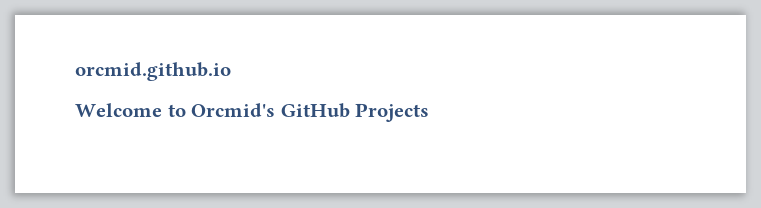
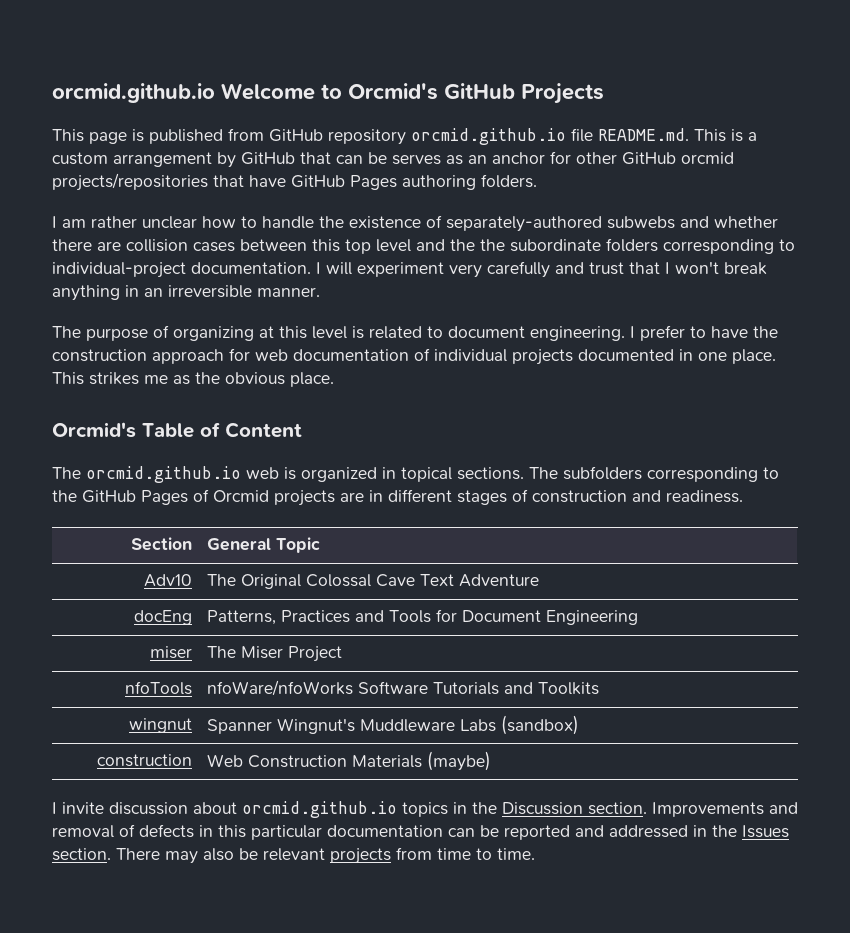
- orcmid.github.io
- Welcome to Orcmid's GitHub Projects
+ orcmid.github.io Welcome to Orcmid's GitHub Projects
+ This page is published from GitHub repository orcmid.github.io file README.md. This is a custom arrangement by GitHub that can be serves as an anchor for other GitHub orcmid projects/repositories that have GitHub Pages authoring folders.
+ I am rather unclear how to handle the existence of separately-authored subwebs and whether there are collision cases between this top level and the the subordinate folders corresponding to individual-project documentation. I will experiment very carefully and trust that I won't break anything in an irreversible manner.
+ The purpose of organizing at this level is related to document engineering. I prefer to have the construction approach for web documentation of individual projects documented in one place. This strikes me as the obvious place.
+ Orcmid's Table of Content
+ The orcmid.github.io web is organized in topical sections. The subfolders corresponding to the GitHub Pages of Orcmid projects are in different stages of construction and readiness.
+ Section | General Topic
+ Adv10 | The Original Colossal Cave Text Adventure
+ docEng | Patterns, Practices and Tools for Document Engineering
+ miser | The Miser Project
+ nfoTools | nfoWare/nfoWorks Software Tutorials and Toolkits
+ wingnut | Spanner Wingnut's Muddleware Labs (sandbox)
+ construction | Web Construction Materials (maybe)
+ I invite discussion about orcmid.github.io topics in the Discussion section. Improvements and removal of defects in this particular documentation can be reported and addressed in the Issues section. There may also be relevant projects from time to time.

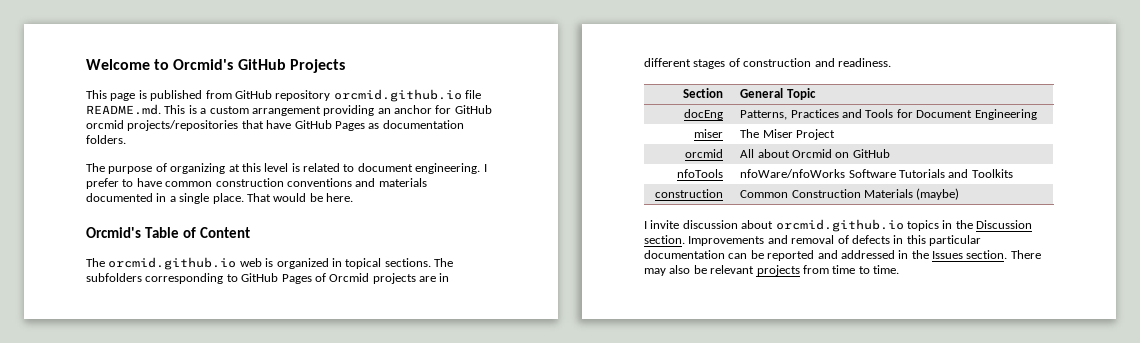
- orcmid.github.io Welcome to Orcmid's GitHub Projects
+ Welcome to Orcmid's GitHub Projects
- This page is published from GitHub repository orcmid.github.io file README.md. This is a custom arrangement by GitHub that can be serves as an anchor for other GitHub orcmid projects/repositories that have GitHub Pages authoring folders.
+ This page is published from GitHub repository orcmid.github.io file README.md. This is a custom arrangement providing an anchor for GitHub orcmid projects/repositories that have GitHub Pages as documentation folders.
- I am rather unclear how to handle the existence of separately-authored subwebs and whether there are collision cases between this top level and the the subordinate folders corresponding to individual-project documentation. I will experiment very carefully and trust that I won't break anything in an irreversible manner.
- I prefer to have the construction approach for web documentation of individual projects documented in one place. This strikes me as the obvious place.
+ I prefer to have common construction conventions and materials documented in a single place. That would be here.
- The subfolders corresponding to the GitHub Pages of Orcmid projects are in different stages of construction and readiness.
+ The subfolders corresponding to GitHub Pages of Orcmid projects are in different stages of construction and readiness.
- Adv10 | The Original Colossal Cave Text Adventure
+ orcmid | All about Orcmid on GitHub
- wingnut | Spanner Wingnut's Muddleware Labs (sandbox)
- construction | Web Construction Materials (maybe)
+ construction | Common Construction Materials (maybe)

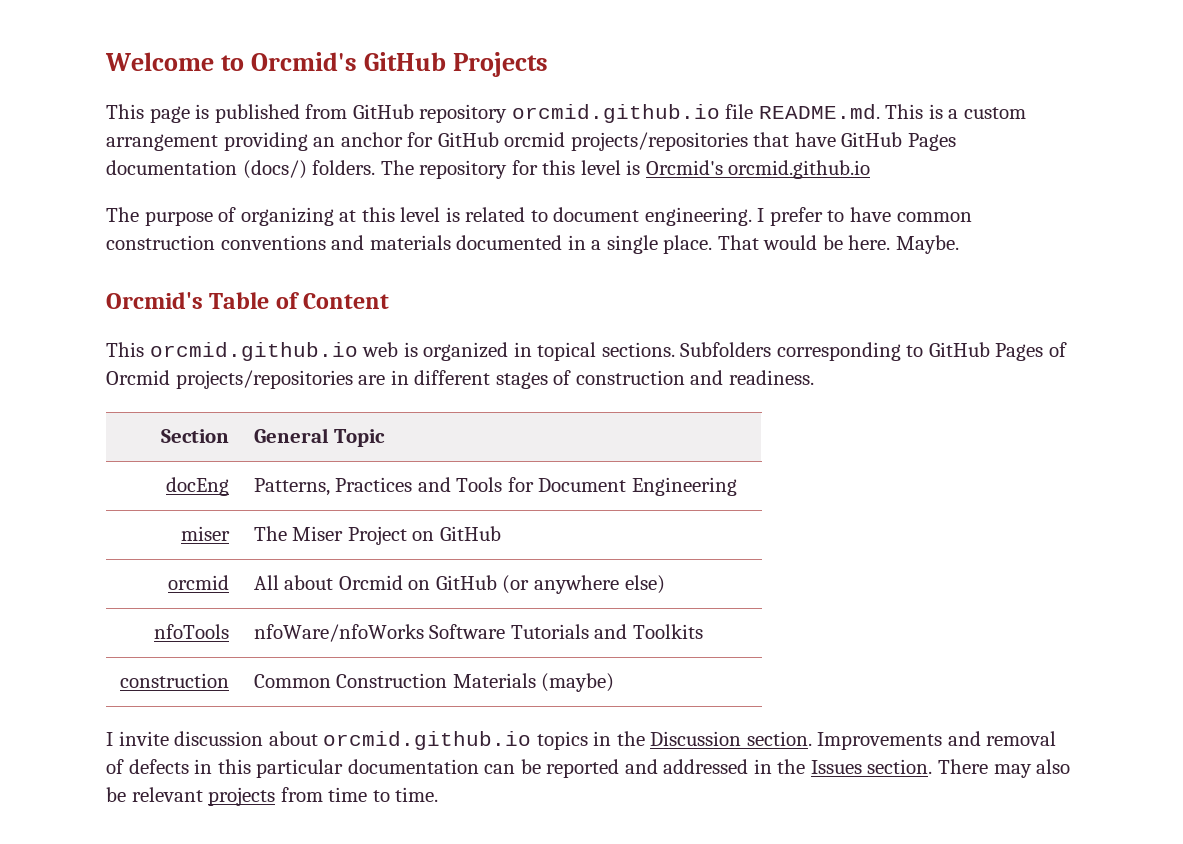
- This page is published from GitHub repository orcmid.github.io file README.md. This is a custom arrangement providing an anchor for GitHub orcmid projects/repositories that have GitHub Pages as documentation folders.
+ This page is published from GitHub repository orcmid.github.io file README.md. This is a custom arrangement providing an anchor for GitHub orcmid projects/repositories that have GitHub Pages documentation (docs/) folders. The repository for this level is Orcmid's orcmid.github.io
+ Maybe.
- The orcmid.github.io web is organized in topical sections.
+ This orcmid.github.io web is organized in topical sections.
- The subfolders corresponding to GitHub Pages of Orcmid projects are in different stages of construction and readiness.
+ Subfolders corresponding to GitHub Pages of Orcmid projects/repositories are in different stages of construction and readiness.
- miser | The Miser Project
+ miser | The Miser Project on GitHub
- orcmid | All about Orcmid on GitHub
+ orcmid | All about Orcmid on GitHub (or anywhere else)

